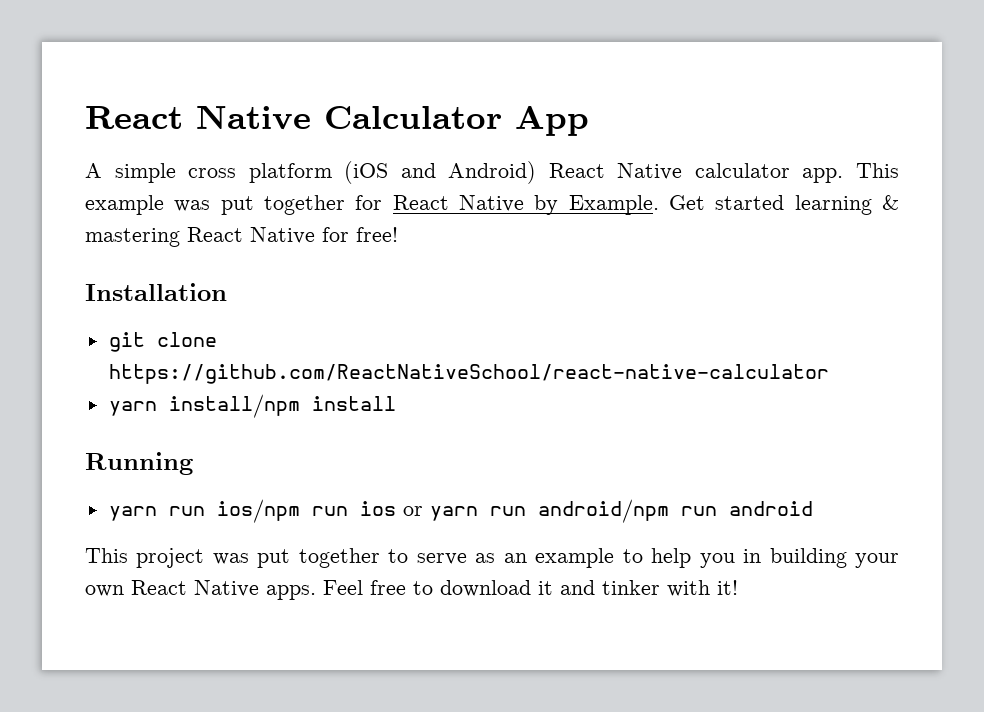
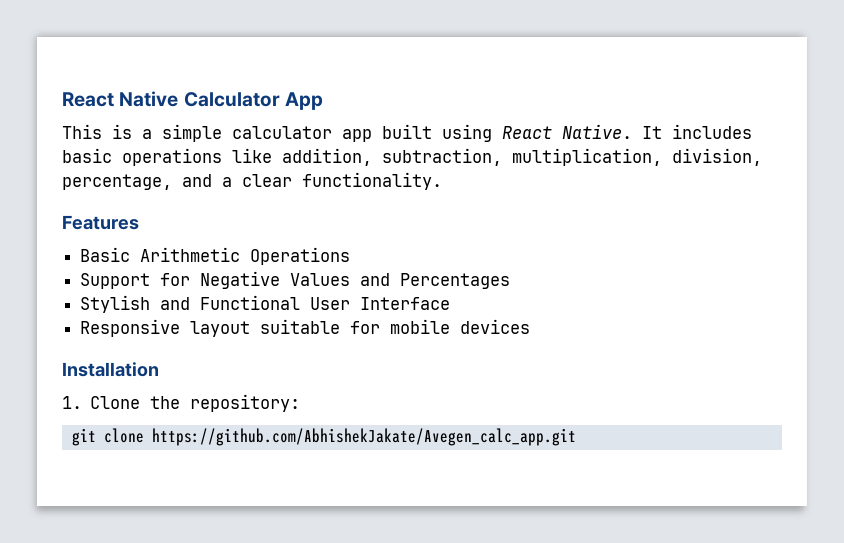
- A simple cross platform (iOS and Android) React Native calculator app. This example was put together for React Native by Example. Get started learning & mastering React Native for free!
+ This is a simple calculator app built using React Native. It includes basic operations like addition, subtraction, multiplication, division, percentage, and a clear functionality.
+ Features
+ Basic Arithmetic Operations
+ Support for Negative Values and Percentages
+ Stylish and Functional User Interface
+ Responsive layout suitable for mobile devices
  Installation
- git clone https://github.com/ReactNativeSchool/react-native-calculator
- yarn install/npm install
- Running
- yarn run ios/npm run ios or yarn run android/npm run android
- This project was put together to serve as an example to help you in building your own React Native apps. Feel free to download it and tinker with it!
+ 1. Clone the repository:
+ git clone https://github.com/AbhishekJakate/Avegen_calc_app.git

